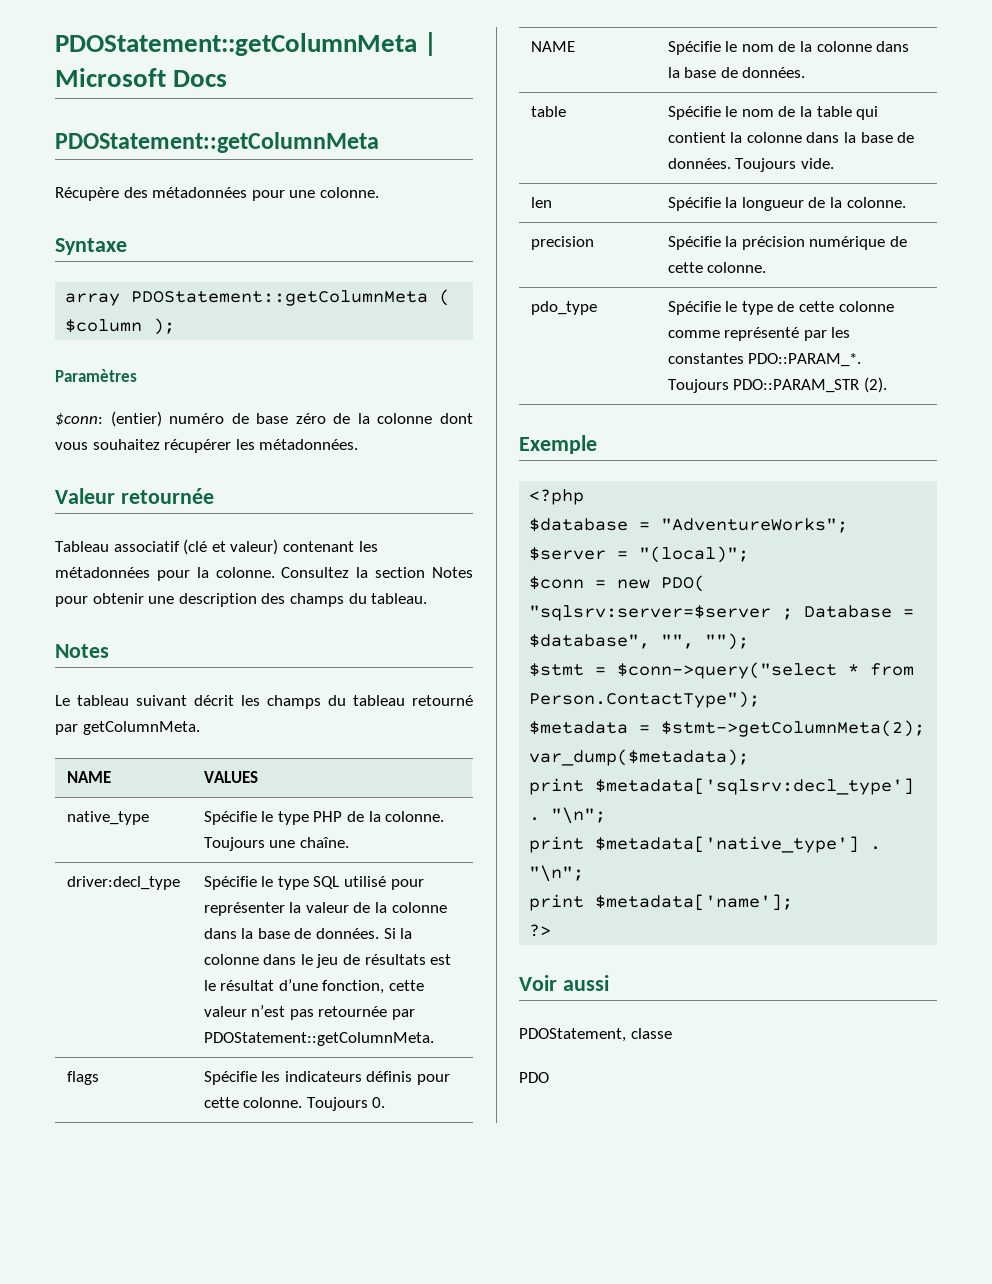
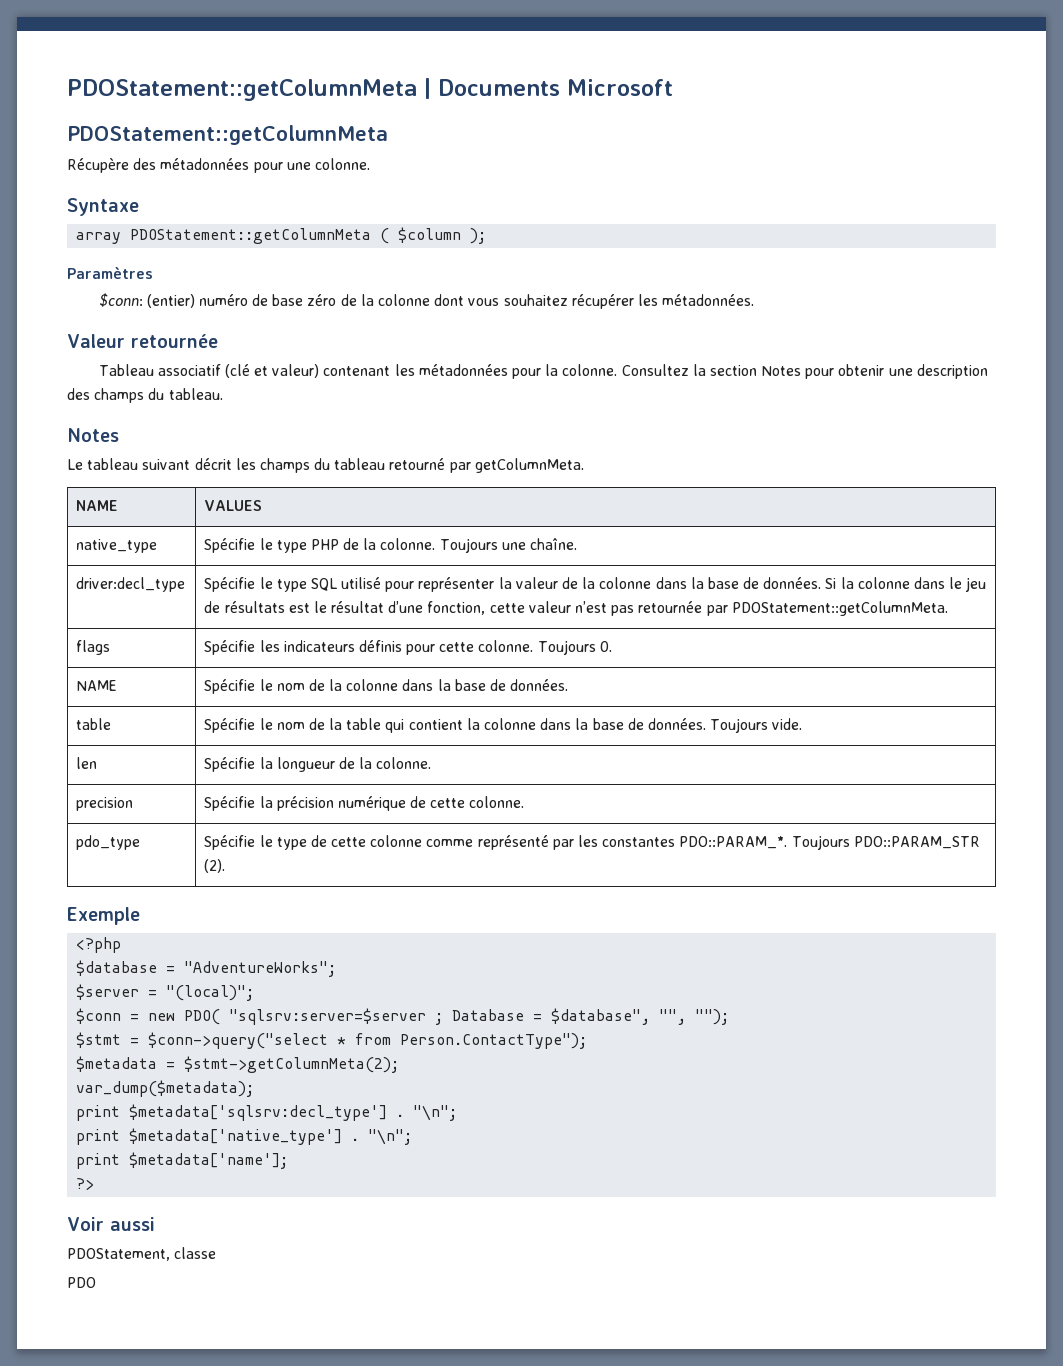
- PDOStatement::getColumnMeta | Microsoft Docs
+ PDOStatement::getColumnMeta | Documents Microsoft

